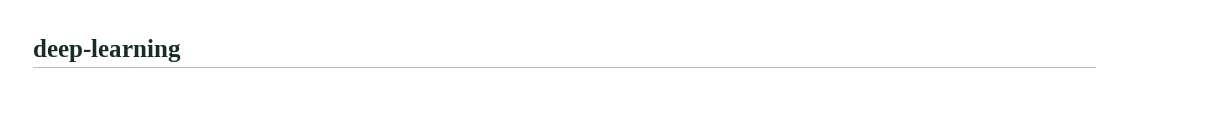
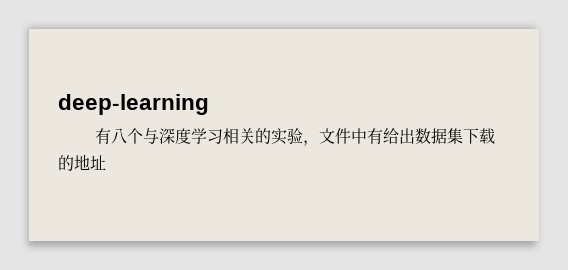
+ 有八个与深度学习相关的实验，文件中有给出数据集下载的地址

